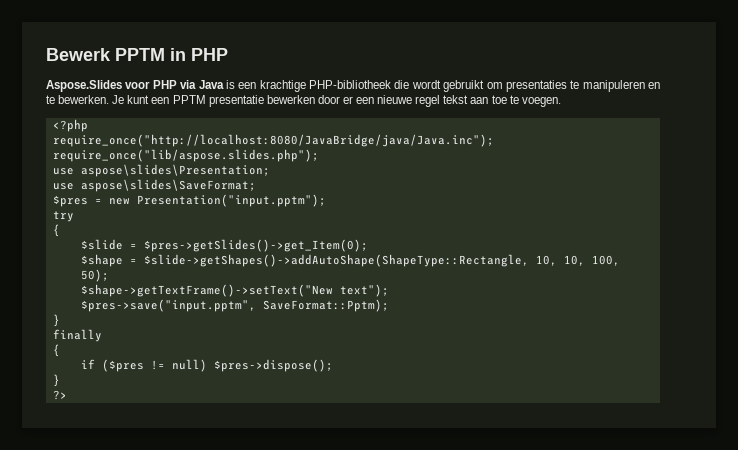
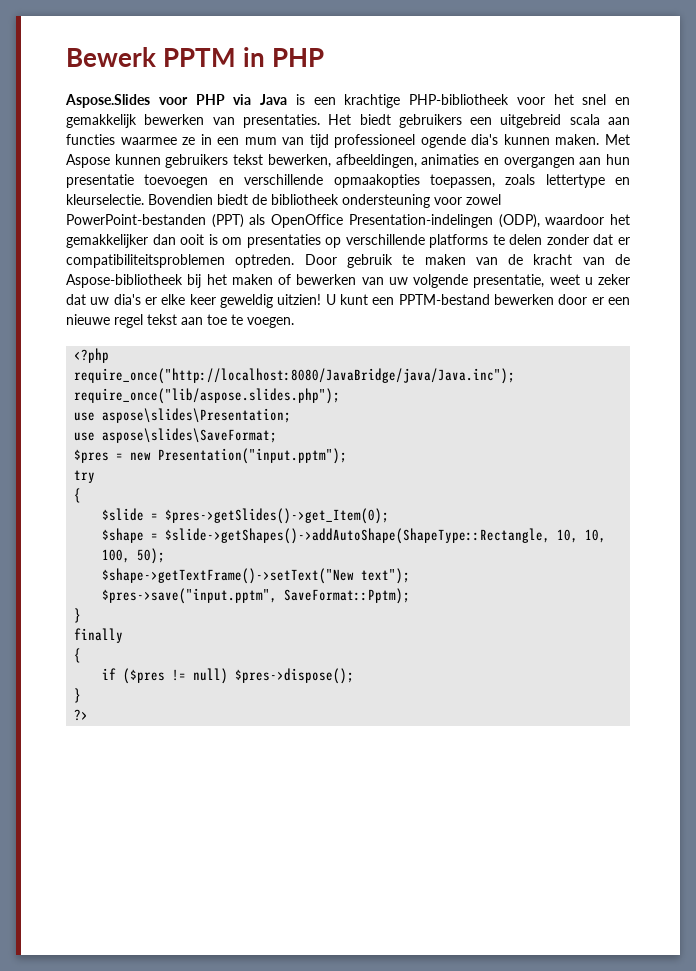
- Aspose.Slides voor PHP via Java is een krachtige PHP-bibliotheek die wordt gebruikt om presentaties te manipuleren en te bewerken. Je kunt een PPTM presentatie bewerken door er een nieuwe regel tekst aan toe te voegen.
+ Aspose.Slides voor PHP via Java is een krachtige PHP-bibliotheek voor het snel en gemakkelijk bewerken van presentaties. Het biedt gebruikers een uitgebreid scala aan functies waarmee ze in een mum van tijd professioneel ogende dia's kunnen maken. Met Aspose kunnen gebruikers tekst bewerken, afbeeldingen, animaties en overgangen aan hun presentatie toevoegen en verschillende opmaakopties toepassen, zoals lettertype en kleurselectie. Bovendien biedt de bibliotheek ondersteuning voor zowel PowerPoint-bestanden (PPT) als OpenOffice Presentation-indelingen (ODP), waardoor het gemakkelijker dan ooit is om presentaties op verschillende platforms te delen zonder dat er compatibiliteitsproblemen optreden. Door gebruik te maken van de kracht van de Aspose-bibliotheek bij het maken of bewerken van uw volgende presentatie, weet u zeker dat uw dia's er elke keer geweldig uitzien! U kunt een PPTM-bestand bewerken door er een nieuwe regel tekst aan toe te voegen.

